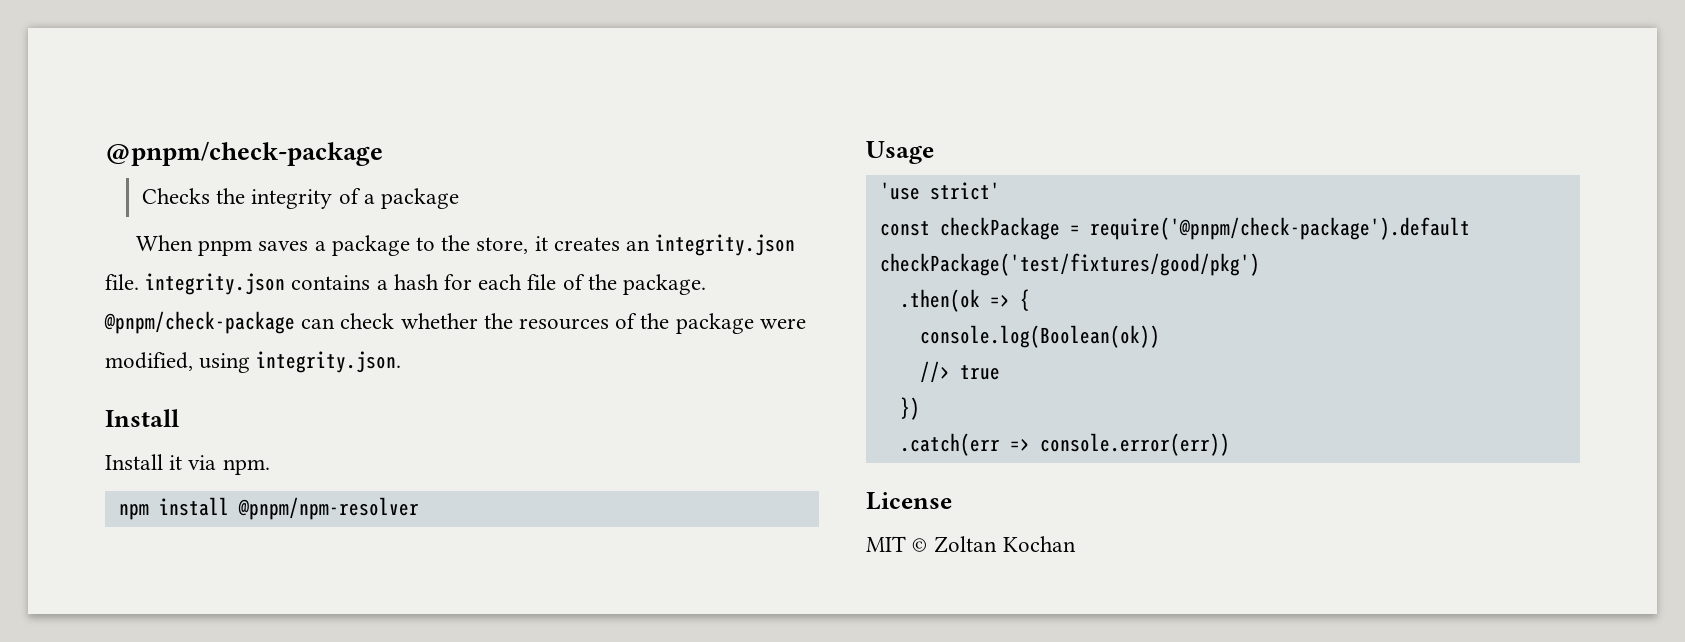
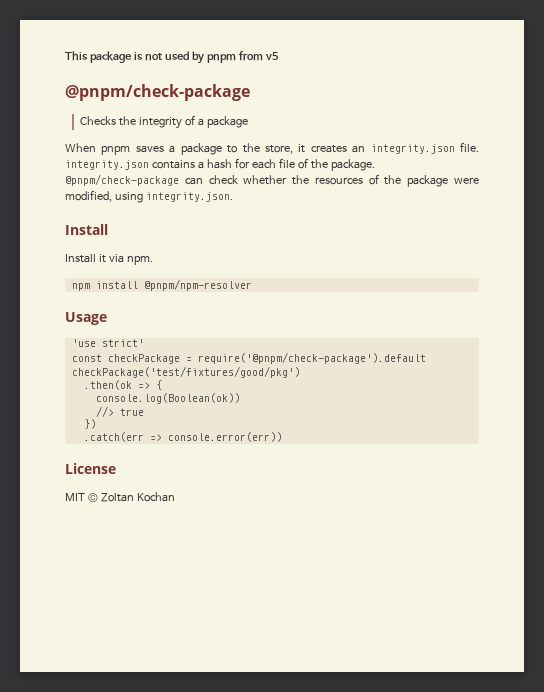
+ This package is not used by pnpm from v5

